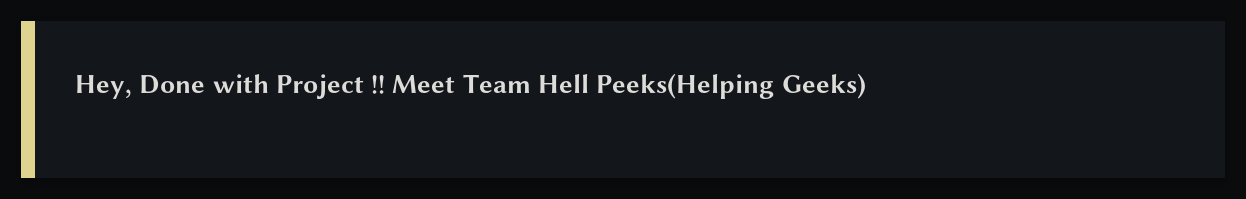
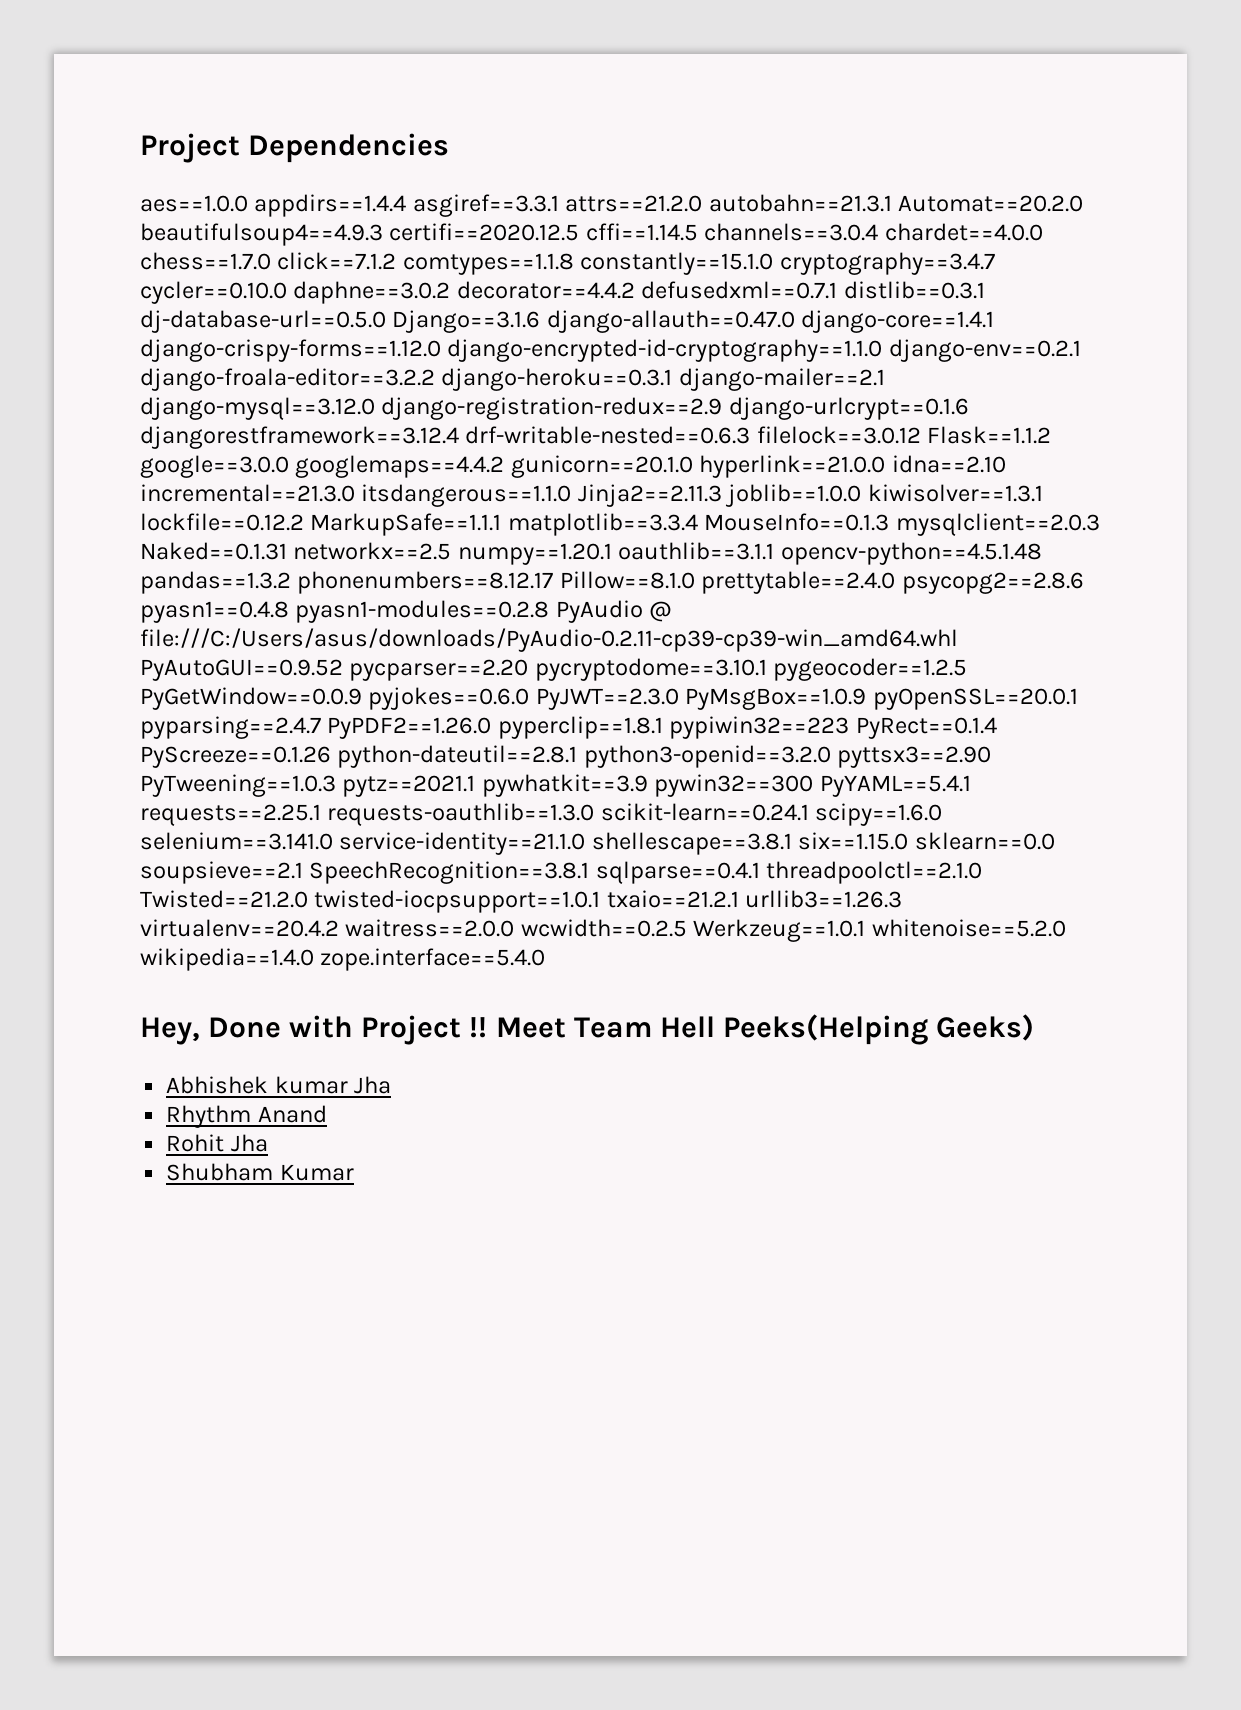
+ Project Dependencies
+ aes==1.0.0 appdirs==1.4.4 asgiref==3.3.1 attrs==21.2.0 autobahn==21.3.1 Automat==20.2.0 beautifulsoup4==4.9.3 certifi==2020.12.5 cffi==1.14.5 channels==3.0.4 chardet==4.0.0 chess==1.7.0 click==7.1.2 comtypes==1.1.8 constantly==15.1.0 cryptography==3.4.7 cycler==0.10.0 daphne==3.0.2 decorator==4.4.2 defusedxml==0.7.1 distlib==0.3.1 dj-database-url==0.5.0 Django==3.1.6 django-allauth==0.47.0 django-core==1.4.1 django-crispy-forms==1.12.0 django-encrypted-id-cryptography==1.1.0 django-env==0.2.1 django-froala-editor==3.2.2 django-heroku==0.3.1 django-mailer==2.1 django-mysql==3.12.0 django-registration-redux==2.9 django-urlcrypt==0.1.6 djangorestframework==3.12.4 drf-writable-nested==0.6.3 filelock==3.0.12 Flask==1.1.2 google==3.0.0 googlemaps==4.4.2 gunicorn==20.1.0 hyperlink==21.0.0 idna==2.10 incremental==21.3.0 itsdangerous==1.1.0 Jinja2==2.11.3 joblib==1.0.0 kiwisolver==1.3.1 lockfile==0.12.2 MarkupSafe==1.1.1 matplotlib==3.3.4 MouseInfo==0.1.3 mysqlclient==2.0.3 Naked==0.1.31 networkx==2.5 numpy==1.20.1 oauthlib==3.1.1 opencv-python==4.5.1.48 pandas==1.3.2 phonenumbers==8.12.17 Pillow==8.1.0 prettytable==2.4.0 psycopg2==2.8.6 pyasn1==0.4.8 pyasn1-modules==0.2.8 PyAudio @ file:///C:/Users/asus/downloads/PyAudio-0.2.11-cp39-cp39-win_amd64.whl PyAutoGUI==0.9.52 pycparser==2.20 pycryptodome==3.10.1 pygeocoder==1.2.5 PyGetWindow==0.0.9 pyjokes==0.6.0 PyJWT==2.3.0 PyMsgBox==1.0.9 pyOpenSSL==20.0.1 pyparsing==2.4.7 PyPDF2==1.26.0 pyperclip==1.8.1 pypiwin32==223 PyRect==0.1.4 PyScreeze==0.1.26 python-dateutil==2.8.1 python3-openid==3.2.0 pyttsx3==2.90 PyTweening==1.0.3 pytz==2021.1 pywhatkit==3.9 pywin32==300 PyYAML==5.4.1 requests==2.25.1 requests-oauthlib==1.3.0 scikit-learn==0.24.1 scipy==1.6.0 selenium==3.141.0 service-identity==21.1.0 shellescape==3.8.1 six==1.15.0 sklearn==0.0 soupsieve==2.1 SpeechRecognition==3.8.1 sqlparse==0.4.1 threadpoolctl==2.1.0 Twisted==21.2.0 twisted-iocpsupport==1.0.1 txaio==21.2.1 urllib3==1.26.3 virtualenv==20.4.2 waitress==2.0.0 wcwidth==0.2.5 Werkzeug==1.0.1 whitenoise==5.2.0 wikipedia==1.4.0 zope.interface==5.4.0
+ Abhishek kumar Jha
+ Rhythm Anand
+ Rohit Jha
+ Shubham Kumar

